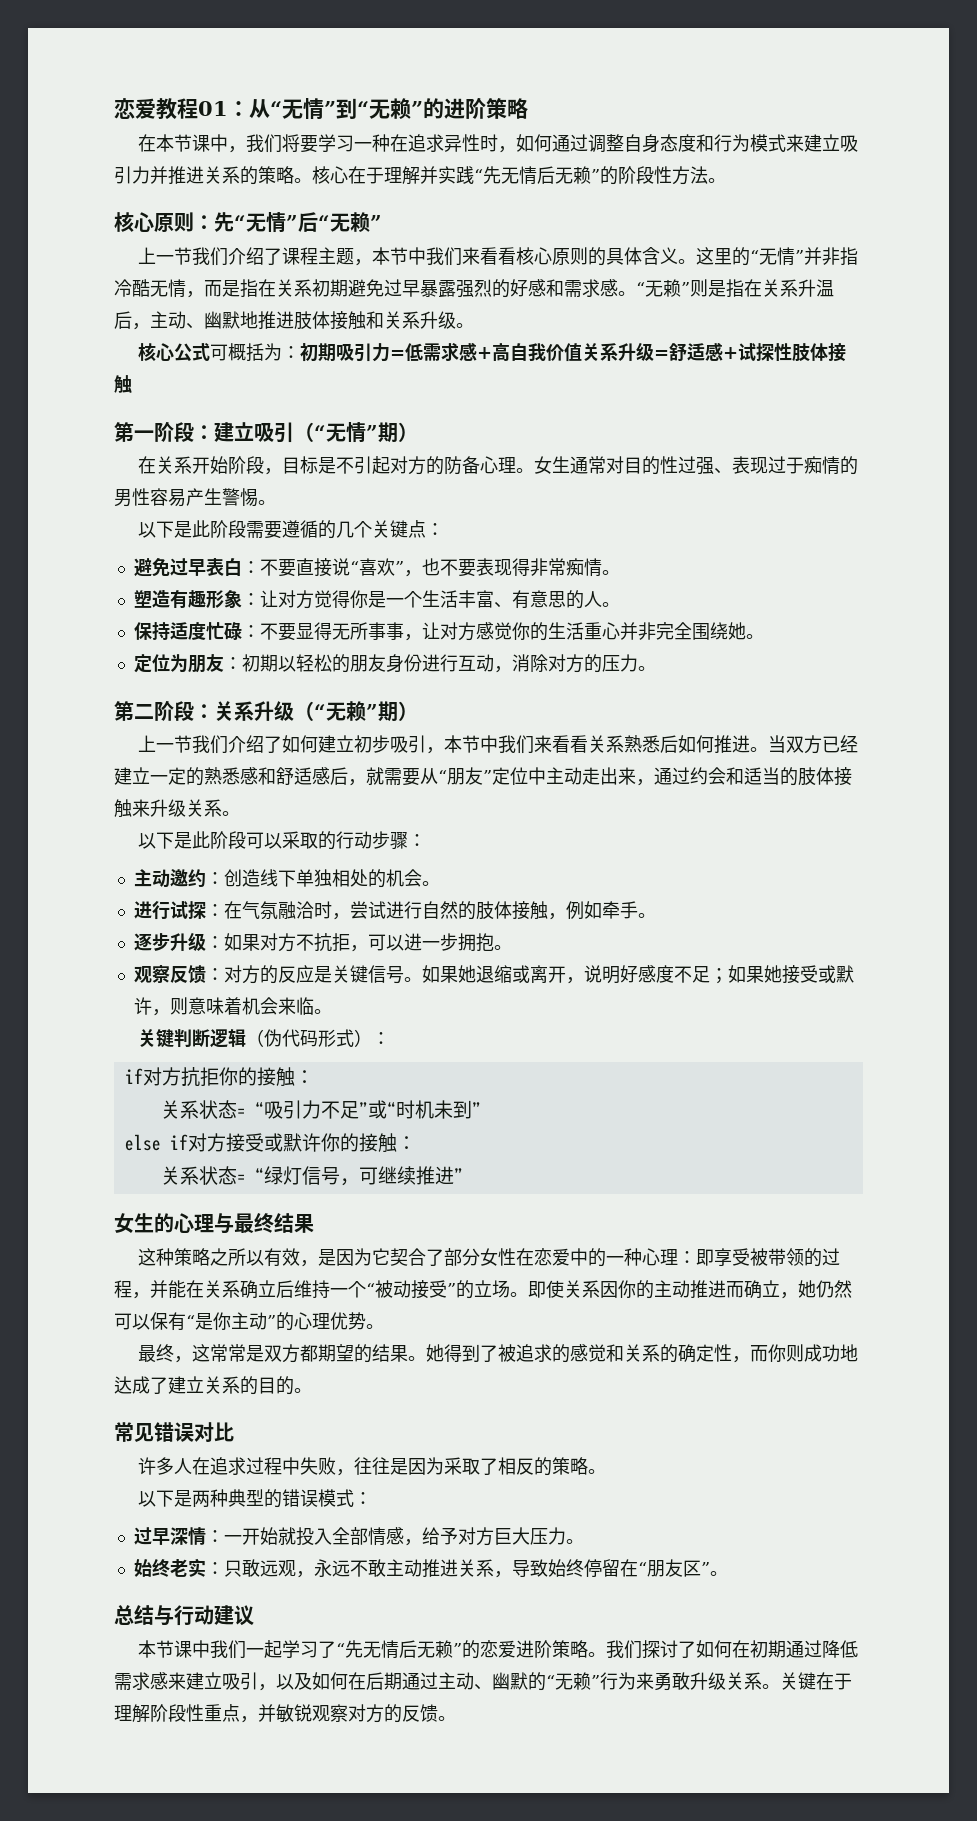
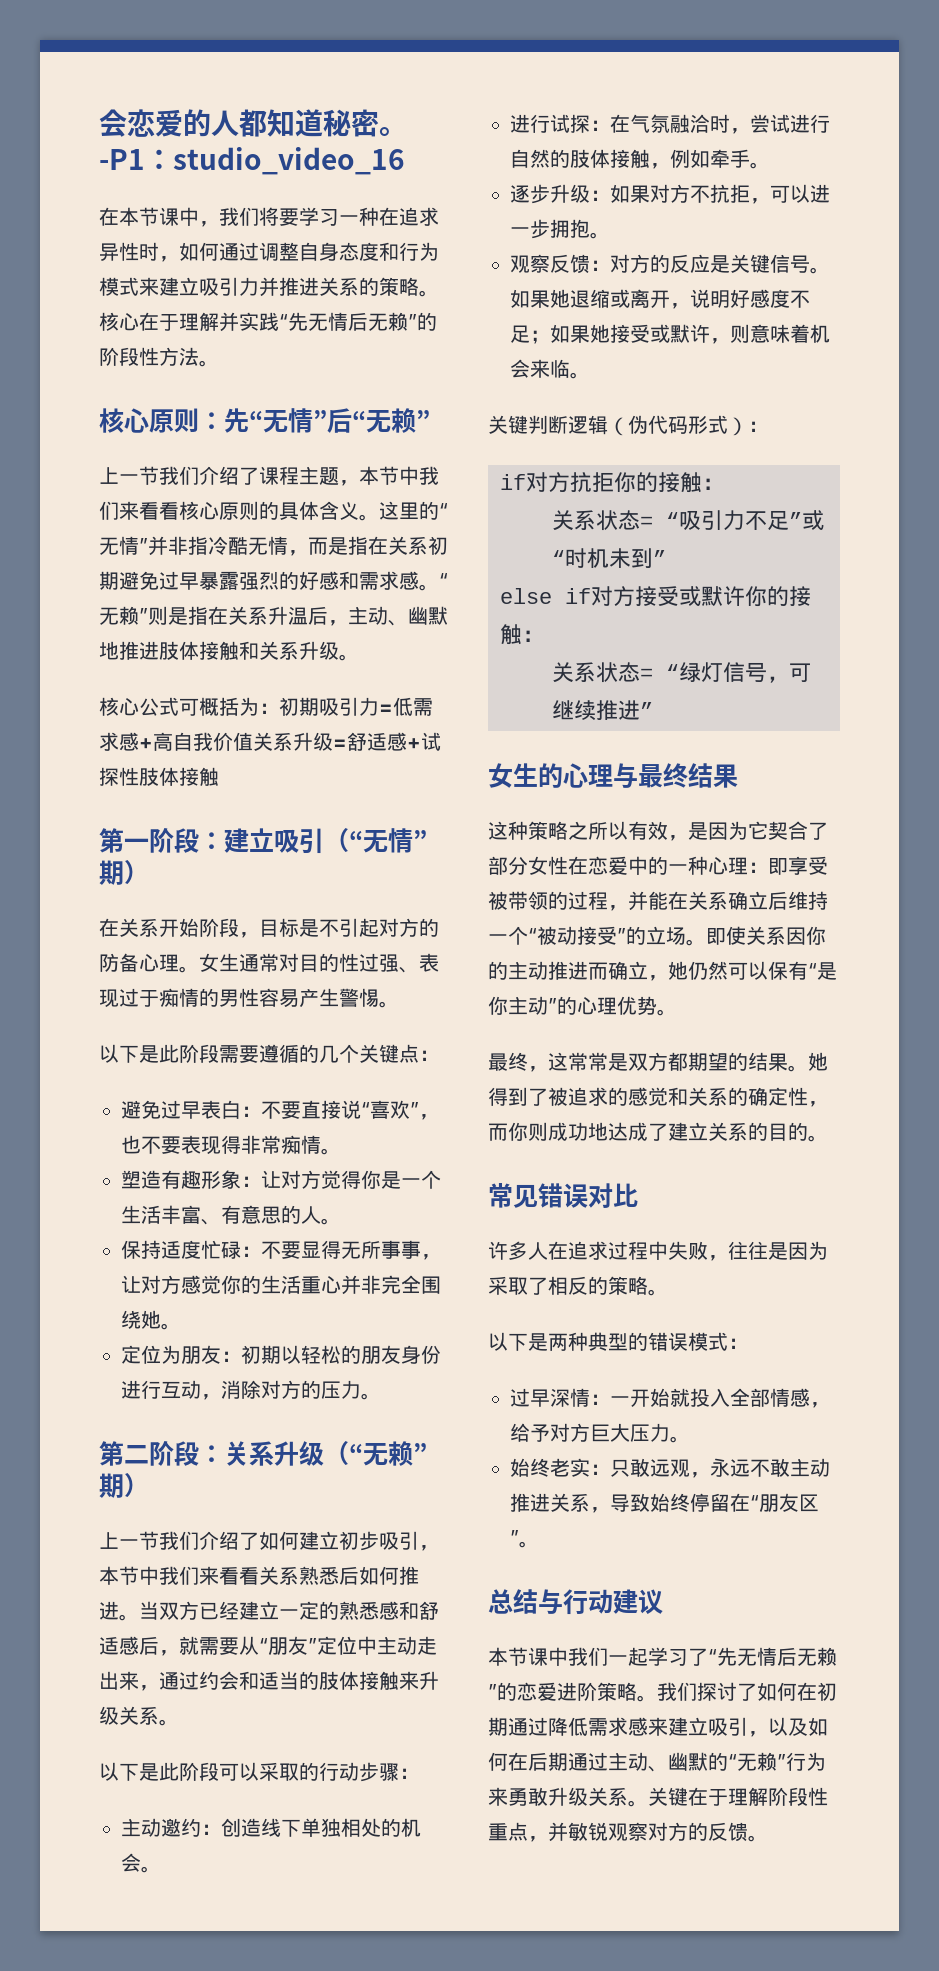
- 恋爱教程01：从“无情”到“无赖”的进阶策略
+ 会恋爱的人都知道秘密。-P1：studio_video_16

